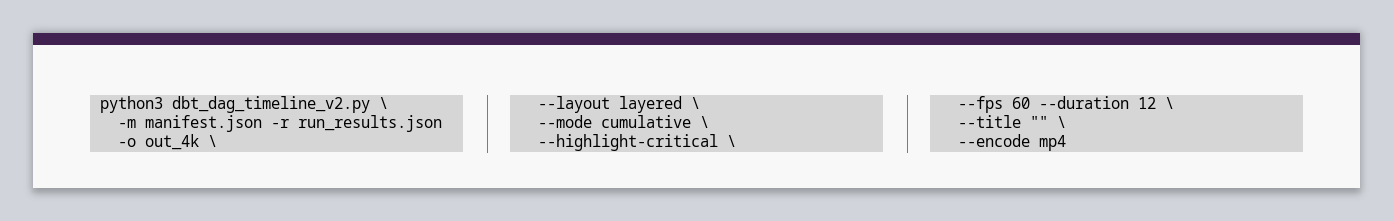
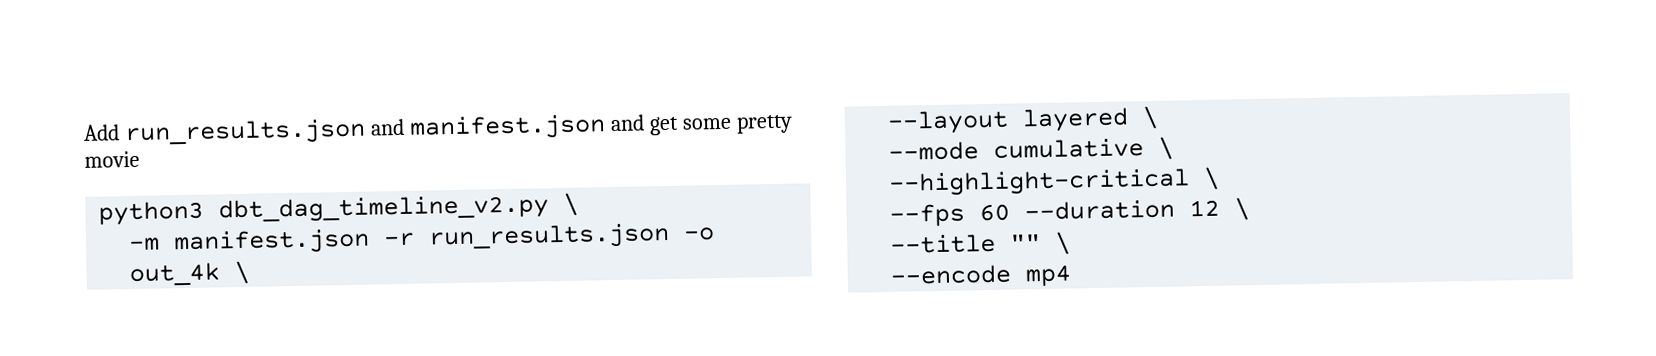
+ Add run_results.json and manifest.json and get some pretty movie

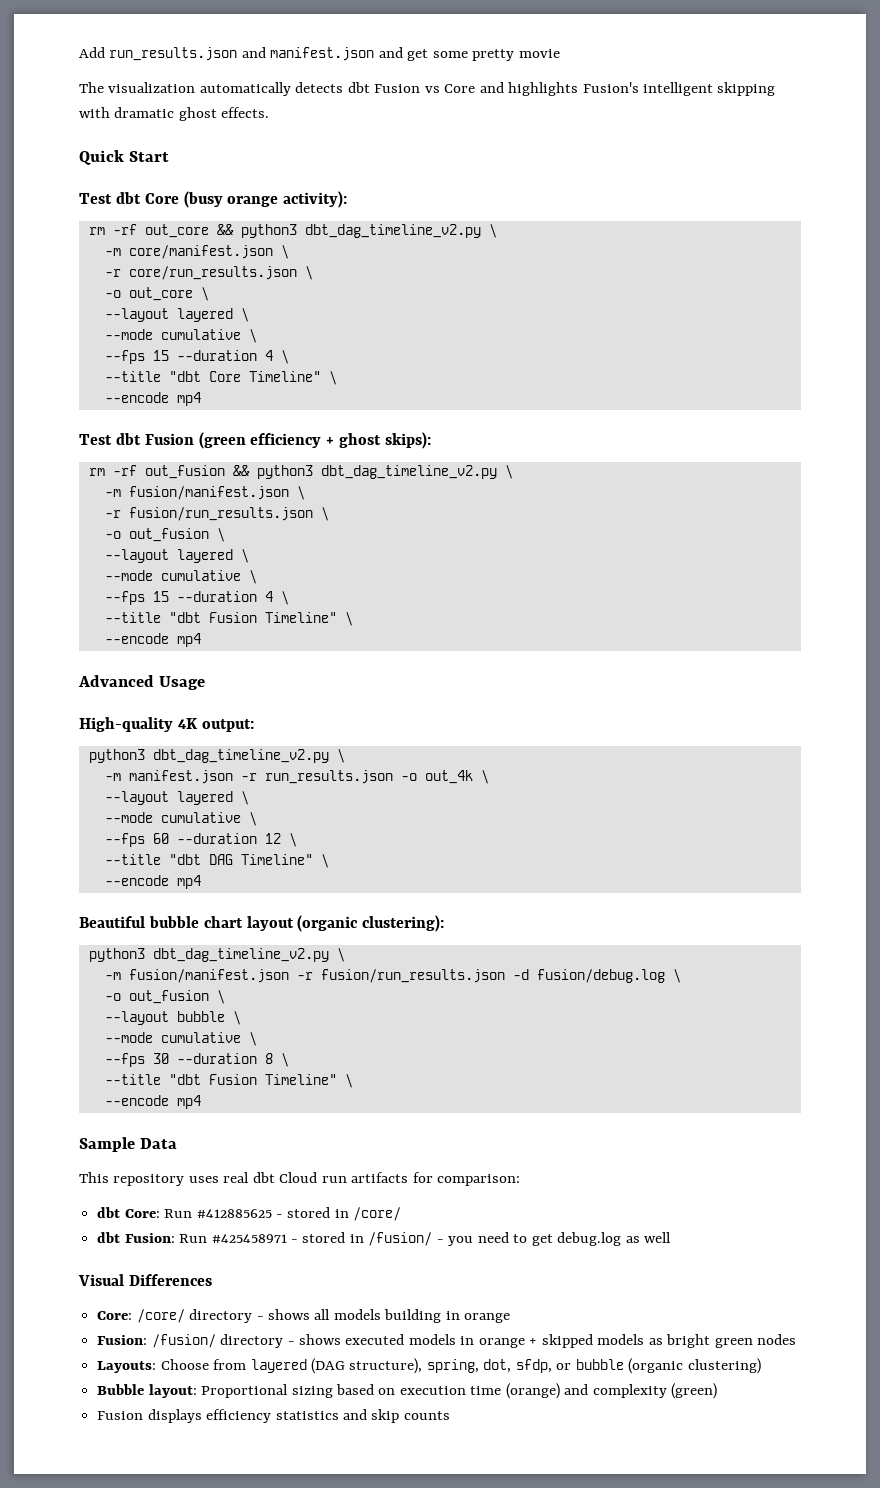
+ The visualization automatically detects dbt Fusion vs Core and highlights Fusion's intelligent skipping with dramatic ghost effects.
+ Quick Start
+ Test dbt Core (busy orange activity):
+ rm -rf out_core && python3 dbt_dag_timeline_v2.py \
+ -m core/manifest.json \
+ -r core/run_results.json \
+ -o out_core \
+ --layout layered \
+ --mode cumulative \
+ --fps 15 --duration 4 \
+ --title "dbt Core Timeline" \
+ --encode mp4
+ Test dbt Fusion (green efficiency + ghost skips):
+ rm -rf out_fusion && python3 dbt_dag_timeline_v2.py \
+ -m fusion/manifest.json \
+ -r fusion/run_results.json \
+ -o out_fusion \
+ --layout layered \
+ --mode cumulative \
+ --fps 15 --duration 4 \
+ --title "dbt Fusion Timeline" \
+ --encode mp4
+ Advanced Usage
+ High-quality 4K output:
- --highlight-critical \
- --title "" \
+ --title "dbt DAG Timeline" \
  --encode mp4
+ Beautiful bubble chart layout (organic clustering):
+ python3 dbt_dag_timeline_v2.py \
+ -m fusion/manifest.json -r fusion/run_results.json -d fusion/debug.log \
+ -o out_fusion \
+ --layout bubble \
+ --mode cumulative \
+ --fps 30 --duration 8 \
+ --title "dbt Fusion Timeline" \
+ --encode mp4
+ Sample Data
+ This repository uses real dbt Cloud run artifacts for comparison:
+ dbt Core: Run #412885625 - stored in /core/
+ dbt Fusion: Run #425458971 - stored in /fusion/ - you need to get debug.log as well
+ Visual Differences
+ Core: /core/ directory - shows all models building in orange
+ Fusion: /fusion/ directory - shows executed models in orange + skipped models as bright green nodes
+ Layouts: Choose from layered (DAG structure), spring, dot, sfdp, or bubble (organic clustering)
+ Bubble layout: Proportional sizing based on execution time (orange) and complexity (green)
+ Fusion displays efficiency statistics and skip counts

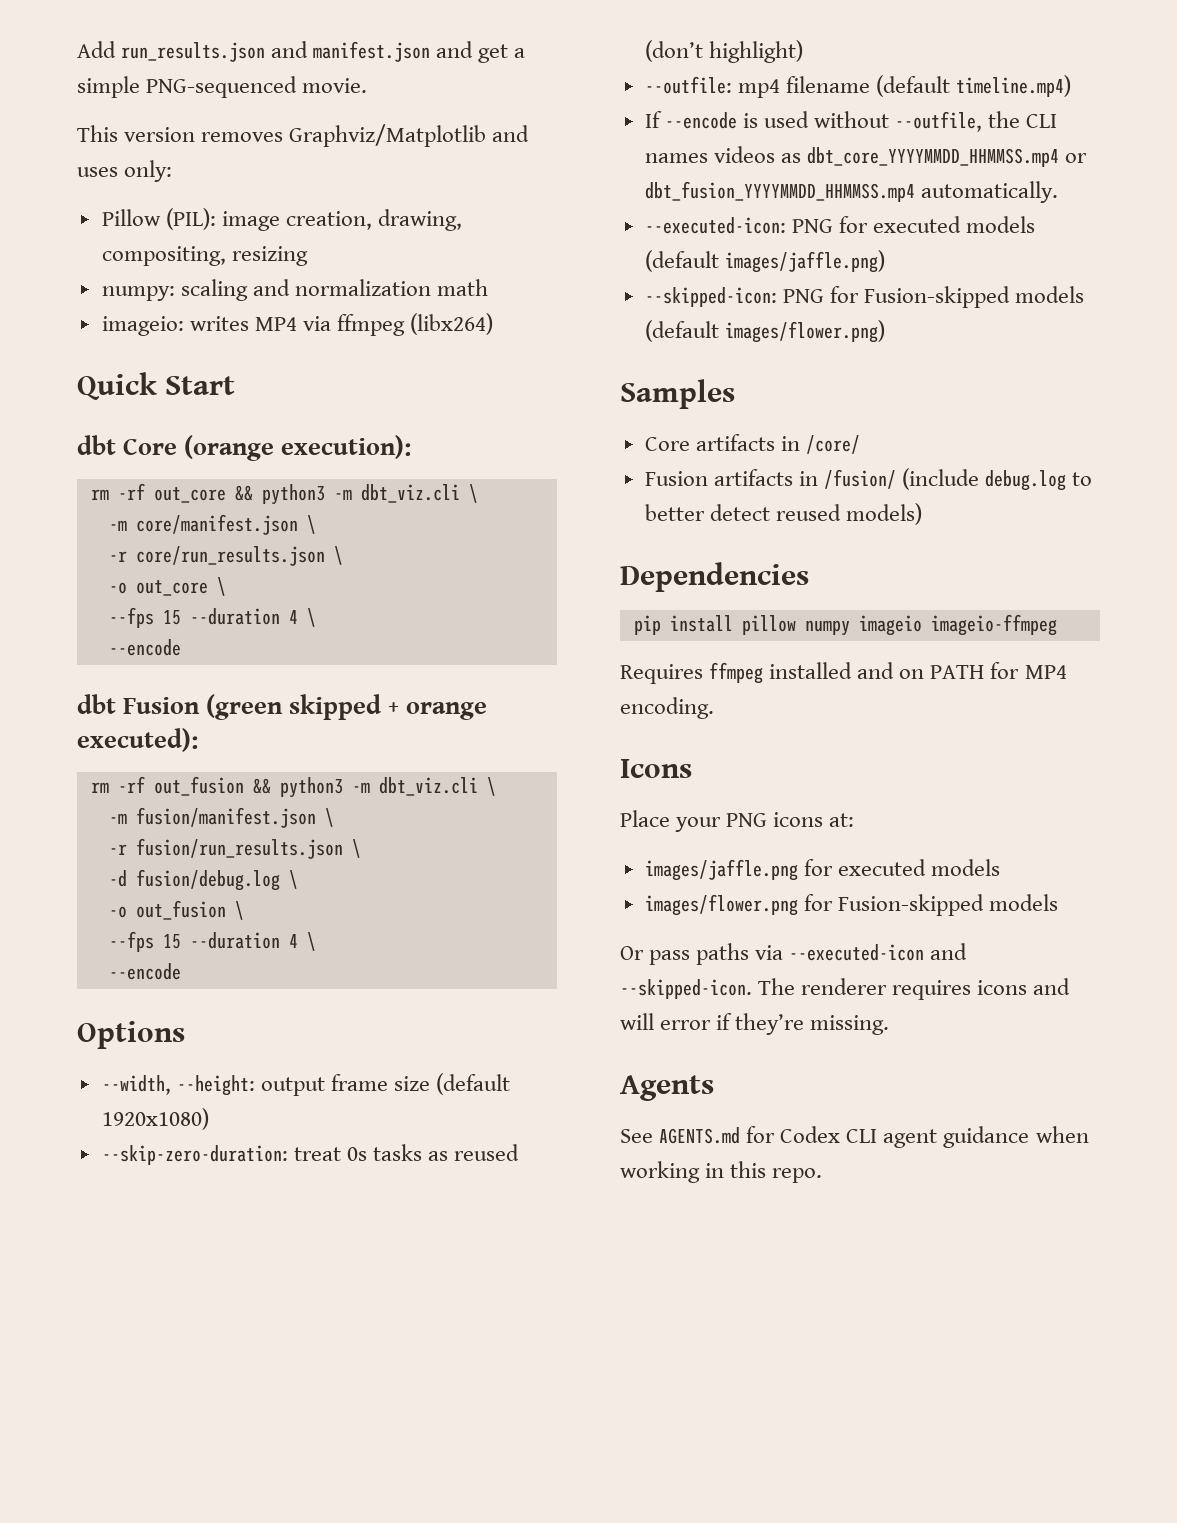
- Add run_results.json and manifest.json and get some pretty movie
- The visualization automatically detects dbt Fusion vs Core and highlights Fusion's intelligent skipping with dramatic ghost effects.
+ Add run_results.json and manifest.json and get a simple PNG-sequenced movie.
+ This version removes Graphviz/Matplotlib and uses only:
+ Pillow (PIL): image creation, drawing, compositing, resizing
+ numpy: scaling and normalization math
+ imageio: writes MP4 via ffmpeg (libx264)
- Test dbt Core (busy orange activity):
+ dbt Core (orange execution):
- rm -rf out_core && python3 dbt_dag_timeline_v2.py \
+ rm -rf out_core && python3 -m dbt_viz.cli \
  -o out_core \
- --layout layered \
- --mode cumulative \
  --fps 15 --duration 4 \
- --title "dbt Core Timeline" \
- --encode mp4
- Test dbt Fusion (green efficiency + ghost skips):
+ --encode
+ dbt Fusion (green skipped + orange executed):
- rm -rf out_fusion && python3 dbt_dag_timeline_v2.py \
+ rm -rf out_fusion && python3 -m dbt_viz.cli \
  -r fusion/run_results.json \
+ -d fusion/debug.log \
  -o out_fusion \
- --layout layered \
- --mode cumulative \
  --fps 15 --duration 4 \
- --title "dbt Fusion Timeline" \
- --encode mp4
- Advanced Usage
- High-quality 4K output:
- python3 dbt_dag_timeline_v2.py \
- -m manifest.json -r run_results.json -o out_4k \
- --layout layered \
- --mode cumulative \
- --fps 60 --duration 12 \
- --title "dbt DAG Timeline" \
- --encode mp4
- Beautiful bubble chart layout (organic clustering):
- python3 dbt_dag_timeline_v2.py \
- -m fusion/manifest.json -r fusion/run_results.json -d fusion/debug.log \
- -o out_fusion \
- --layout bubble \
- --mode cumulative \
- --fps 30 --duration 8 \
- --title "dbt Fusion Timeline" \
- --encode mp4
- Sample Data
- This repository uses real dbt Cloud run artifacts for comparison:
- dbt Core: Run #412885625 - stored in /core/
- dbt Fusion: Run #425458971 - stored in /fusion/ - you need to get debug.log as well
- Visual Differences
- Core: /core/ directory - shows all models building in orange
- Fusion: /fusion/ directory - shows executed models in orange + skipped models as bright green nodes
- Layouts: Choose from layered (DAG structure), spring, dot, sfdp, or bubble (organic clustering)
- Bubble layout: Proportional sizing based on execution time (orange) and complexity (green)
- Fusion displays efficiency statistics and skip counts
+ --encode
+ Options
+ --width, --height: output frame size (default 1920x1080)
+ --skip-zero-duration: treat 0s tasks as reused (don’t highlight)
+ --outfile: mp4 filename (default timeline.mp4)
+ If --encode is used without --outfile, the CLI names videos as dbt_core_YYYYMMDD_HHMMSS.mp4 or dbt_fusion_YYYYMMDD_HHMMSS.mp4 automatically.
+ --executed-icon: PNG for executed models (default images/jaffle.png)
+ --skipped-icon: PNG for Fusion-skipped models (default images/flower.png)
+ Samples
+ Core artifacts in /core/
+ Fusion artifacts in /fusion/ (include debug.log to better detect reused models)
+ Dependencies
+ pip install pillow numpy imageio imageio-ffmpeg
+ Requires ffmpeg installed and on PATH for MP4 encoding.
+ Icons
+ Place your PNG icons at:
+ images/jaffle.png for executed models
+ images/flower.png for Fusion-skipped models
+ Or pass paths via --executed-icon and --skipped-icon. The renderer requires icons and will error if they’re missing.
+ Agents
+ See AGENTS.md for Codex CLI agent guidance when working in this repo.

